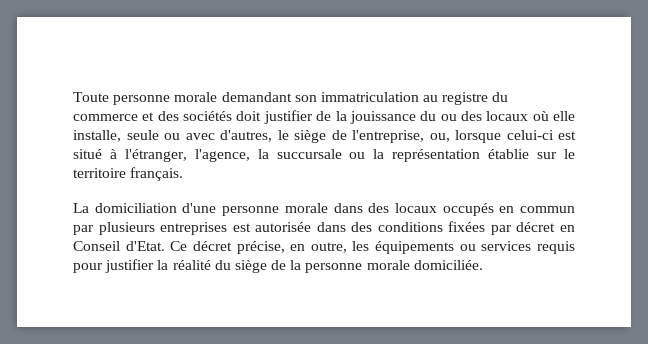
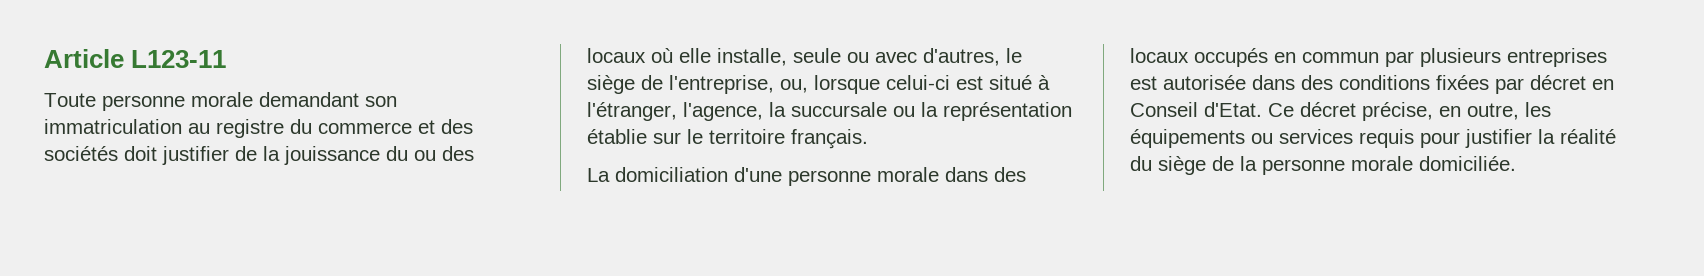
+ Article L123-11

